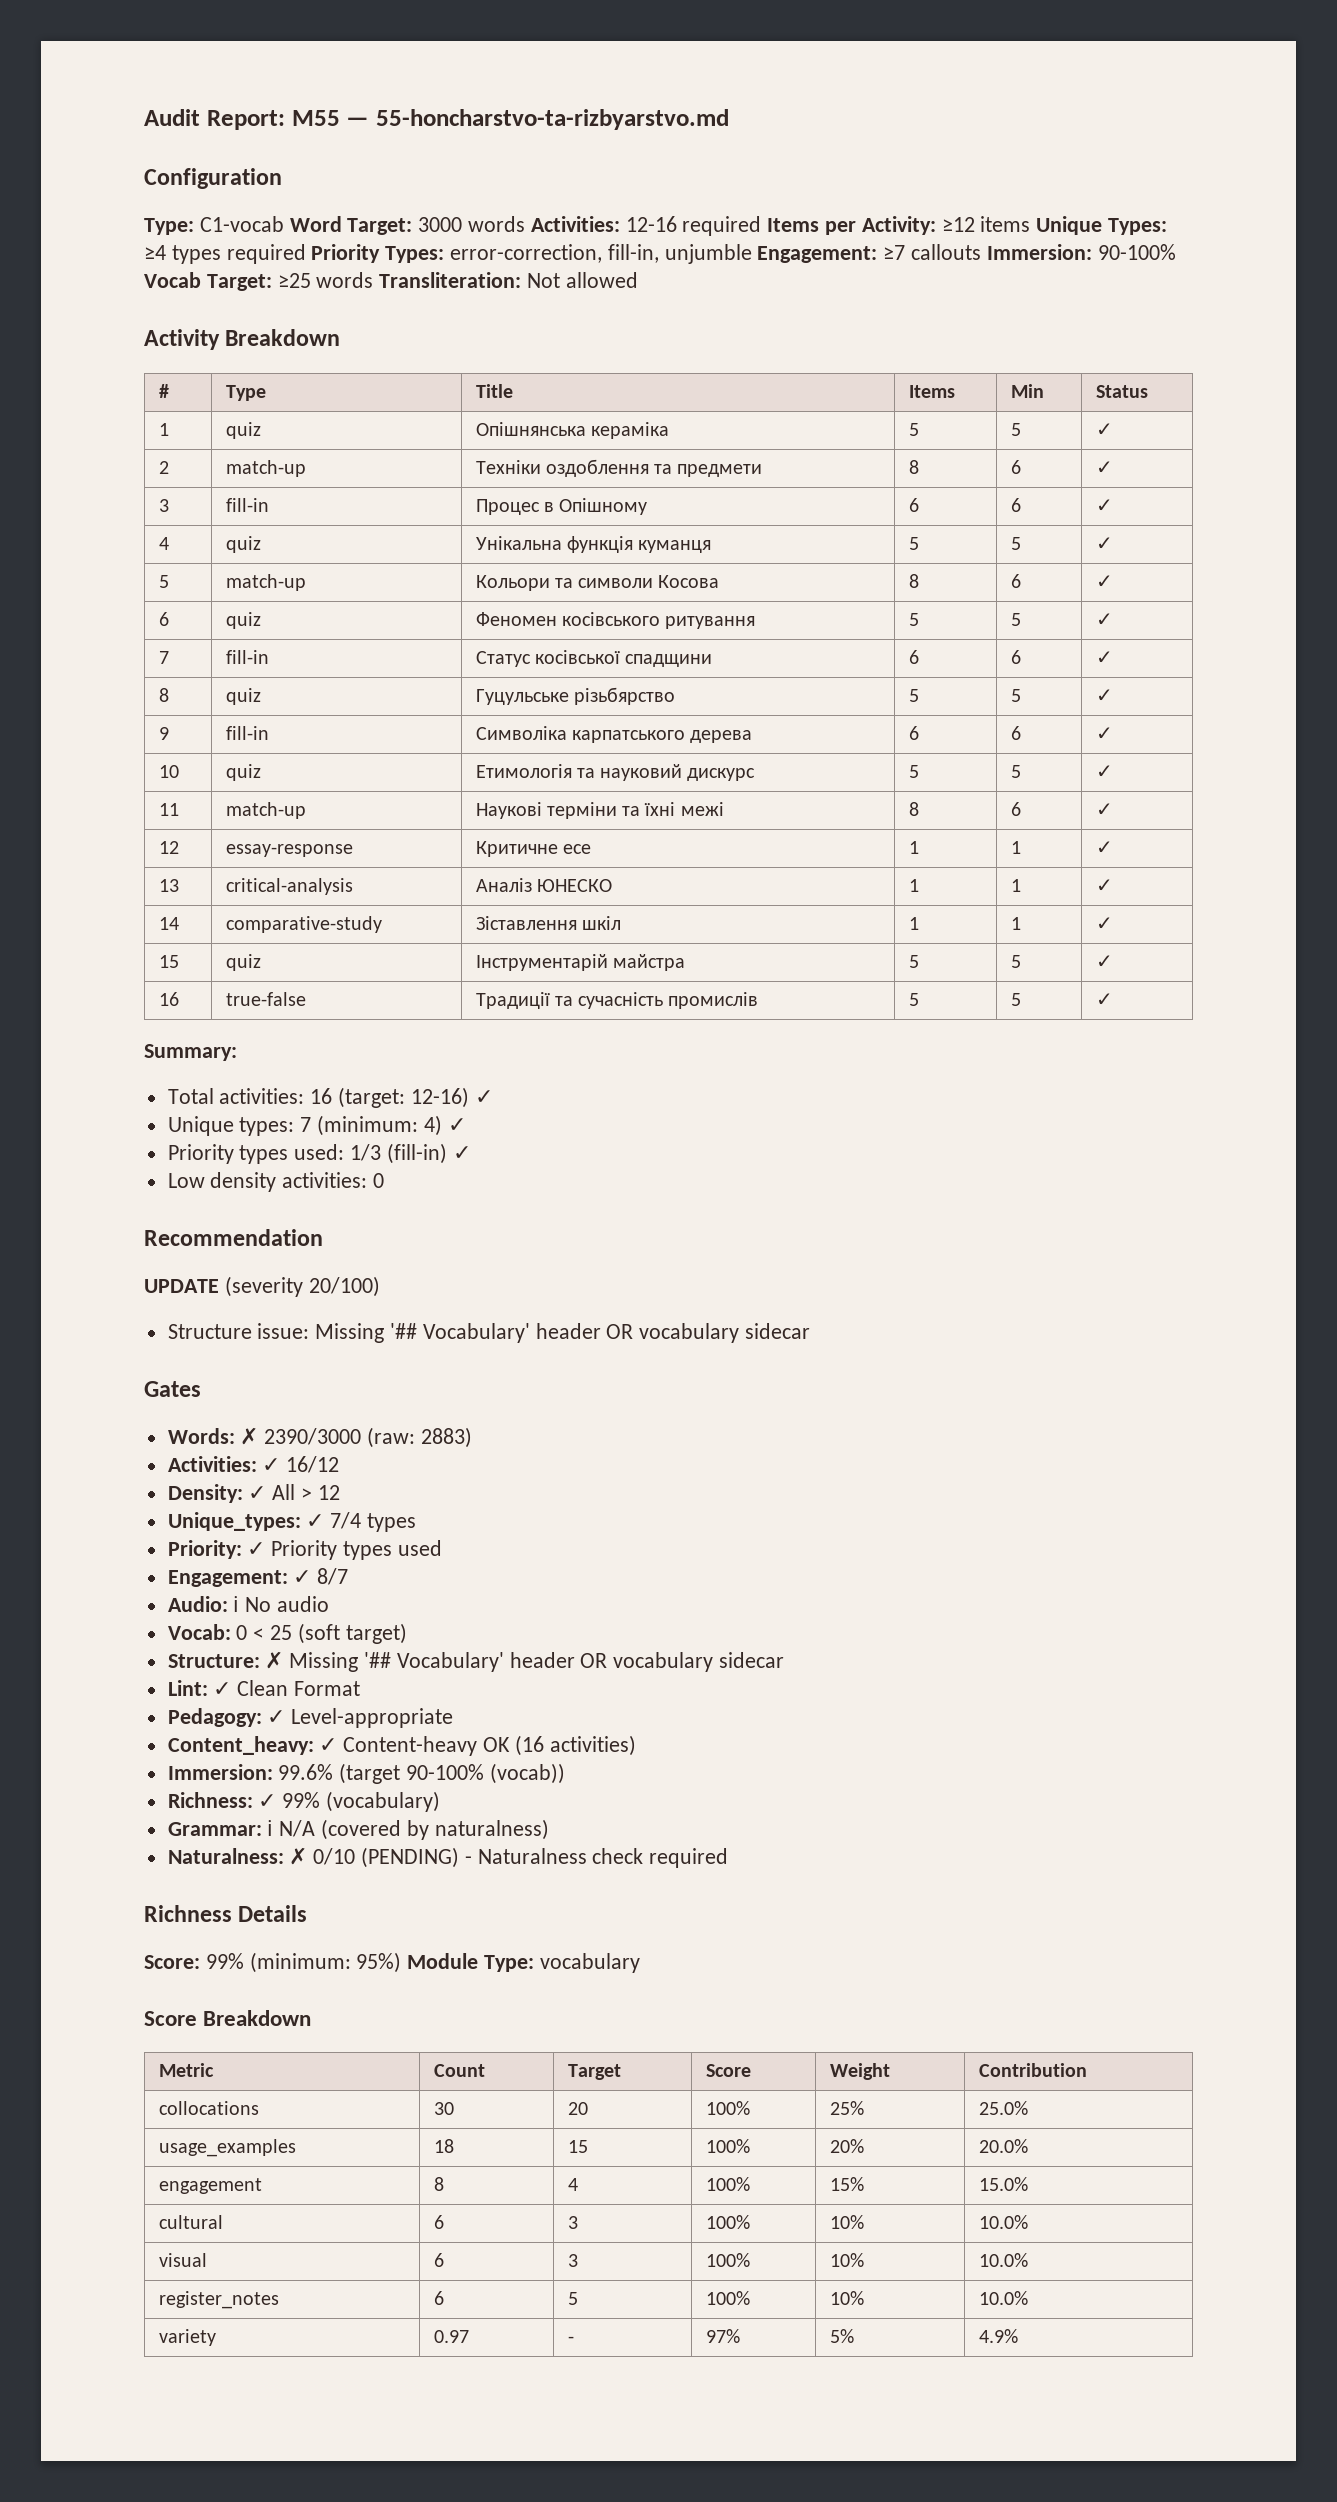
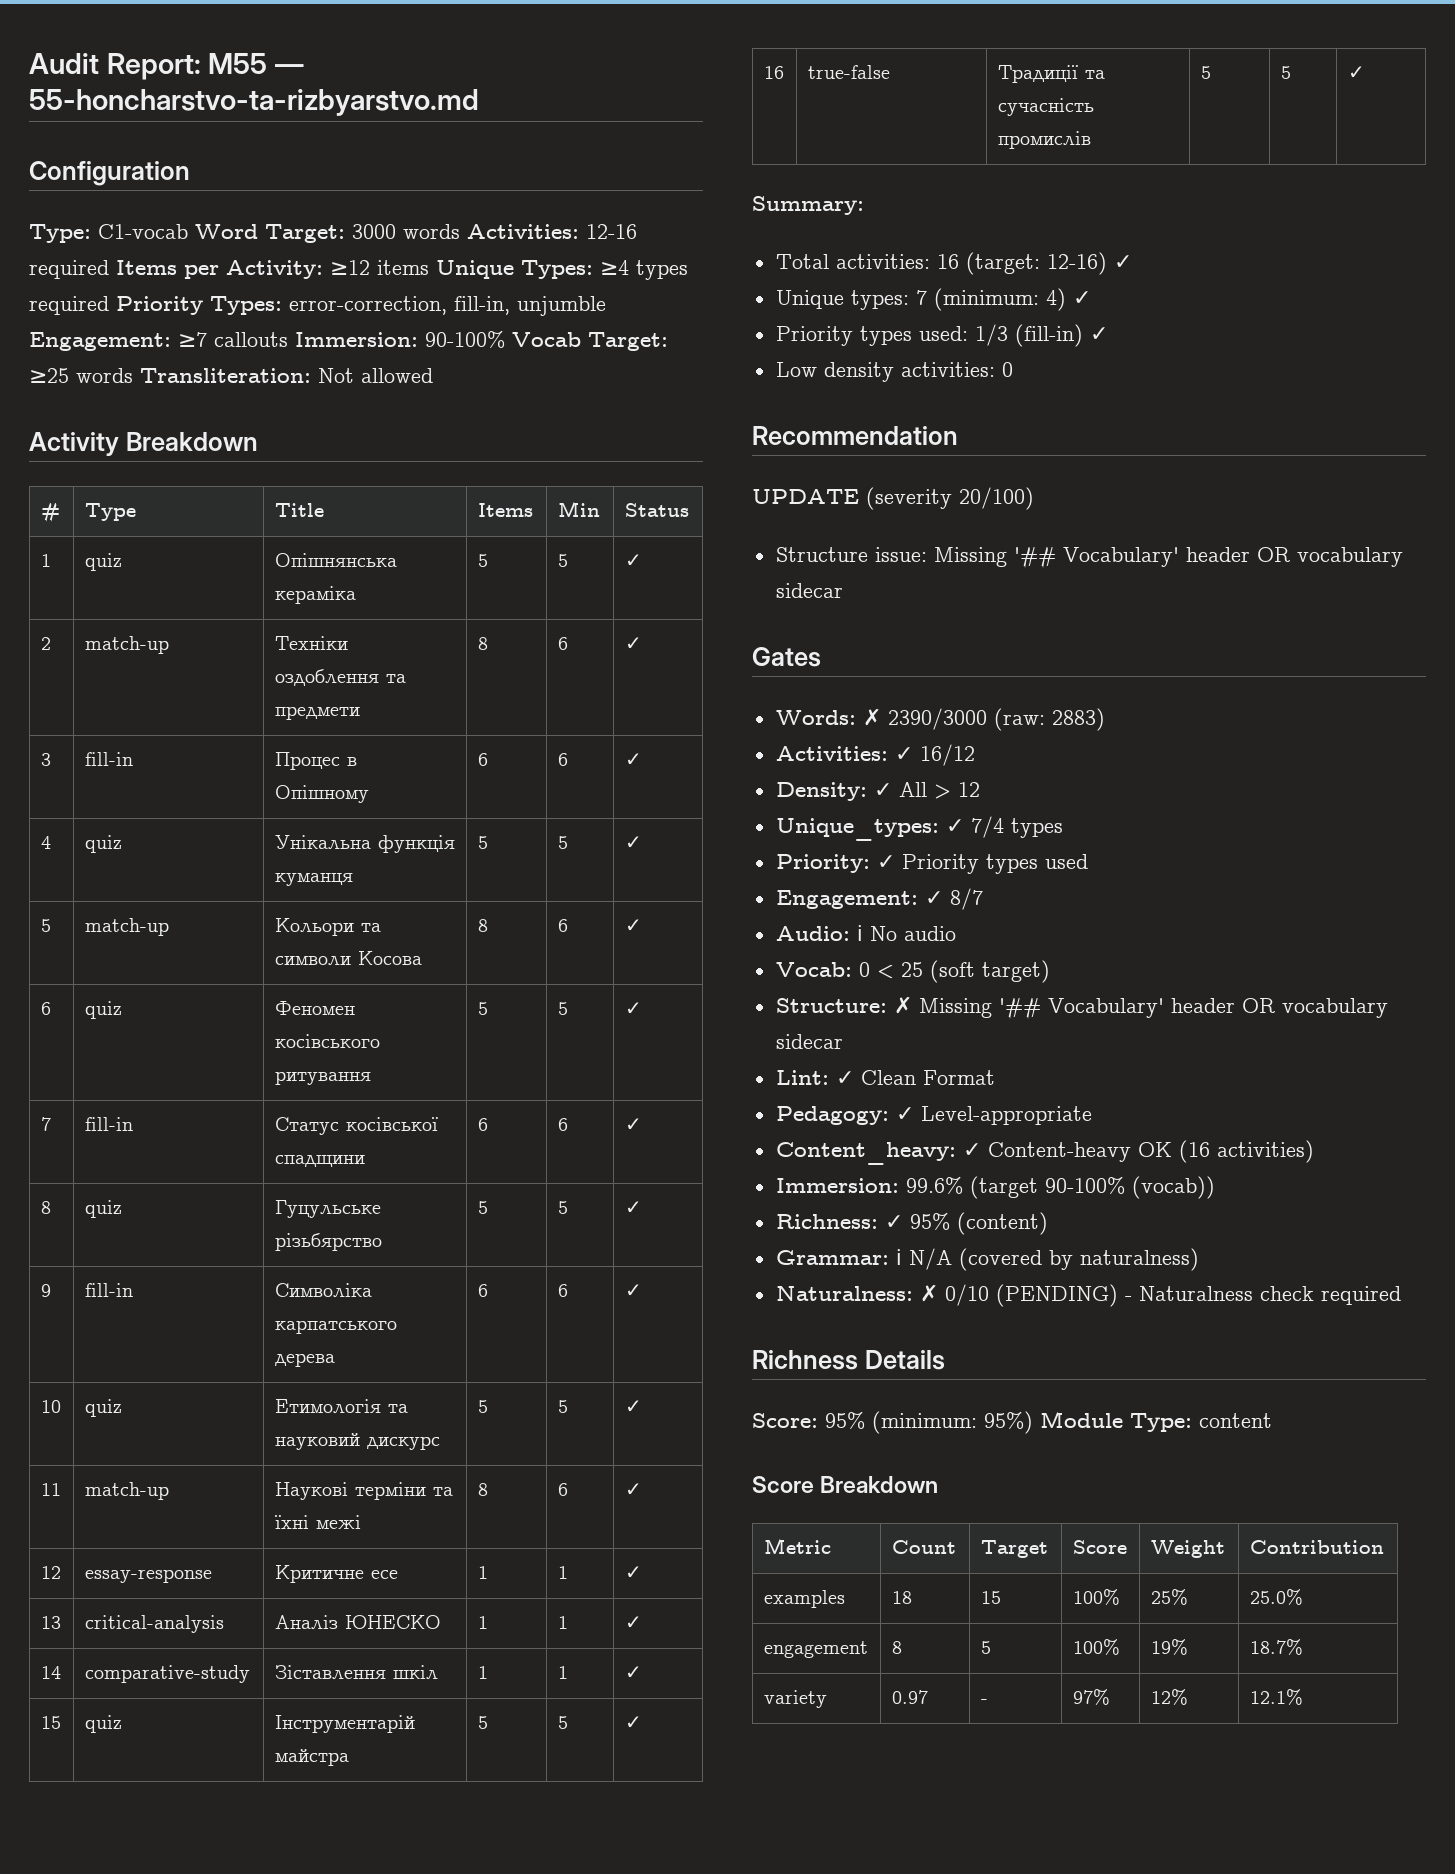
- Richness: ✓ 99% (vocabulary)
+ Richness: ✓ 95% (content)
- Score: 99% (minimum: 95%) Module Type: vocabulary
+ Score: 95% (minimum: 95%) Module Type: content
- collocations | 30 | 20 | 100% | 25% | 25.0%
+ examples | 18 | 15 | 100% | 25% | 25.0%
- usage_examples | 18 | 15 | 100% | 20% | 20.0%
- engagement | 8 | 4 | 100% | 15% | 15.0%
- cultural | 6 | 3 | 100% | 10% | 10.0%
- visual | 6 | 3 | 100% | 10% | 10.0%
- register_notes | 6 | 5 | 100% | 10% | 10.0%
+ engagement | 8 | 5 | 100% | 19% | 18.7%
- variety | 0.97 | - | 97% | 5% | 4.9%
+ variety | 0.97 | - | 97% | 12% | 12.1%

